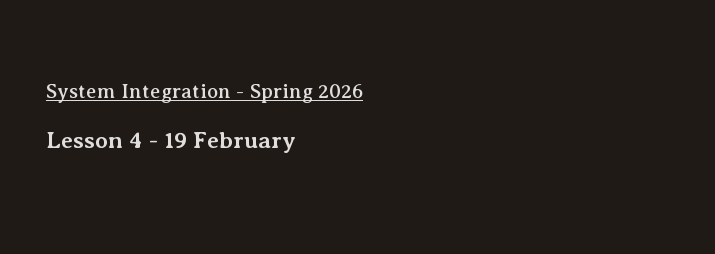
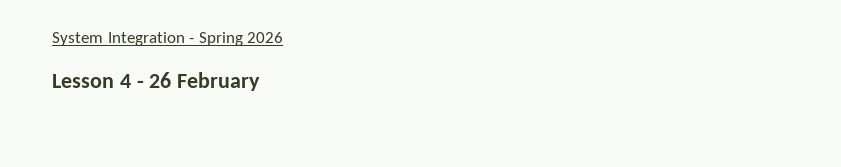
- Lesson 4 - 19 February
+ Lesson 4 - 26 February

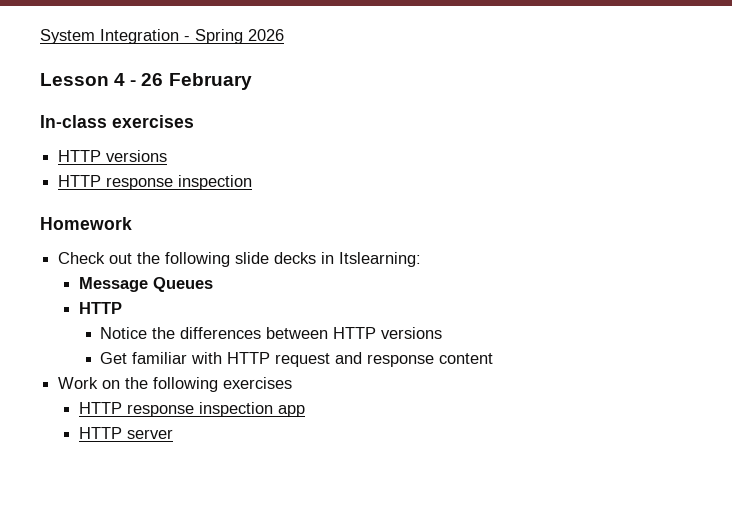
+ In-class exercises
+ HTTP versions
+ HTTP response inspection
+ Homework
+ Check out the following slide decks in Itslearning:
+ Message Queues
+ HTTP
+ Notice the differences between HTTP versions
+ Get familiar with HTTP request and response content
+ Work on the following exercises
+ HTTP response inspection app
+ HTTP server

